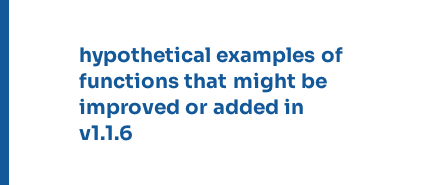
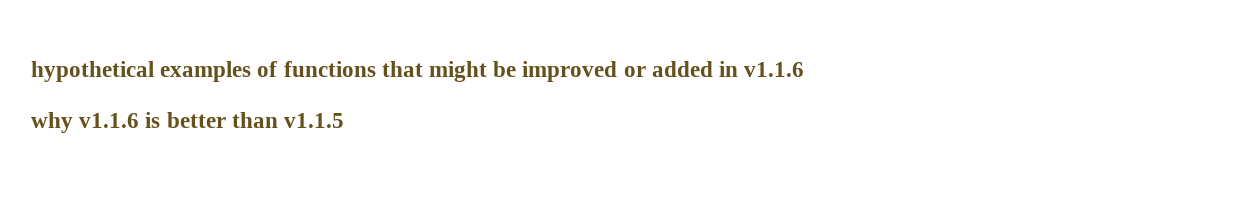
+ why v1.1.6 is better than v1.1.5

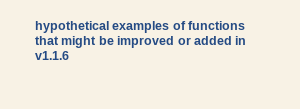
- why v1.1.6 is better than v1.1.5

